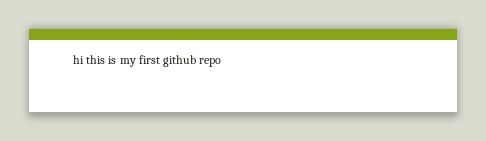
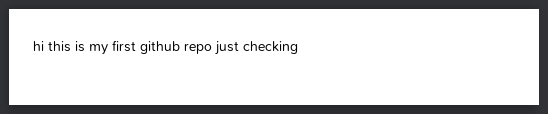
- hi this is my first github repo
+ hi this is my first github repo just checking

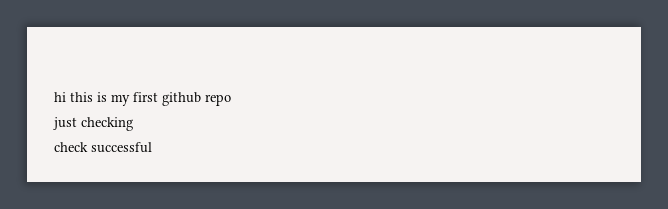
- hi this is my first github repo just checking
+ hi this is my first github repo
+ just checking
+ check successful

